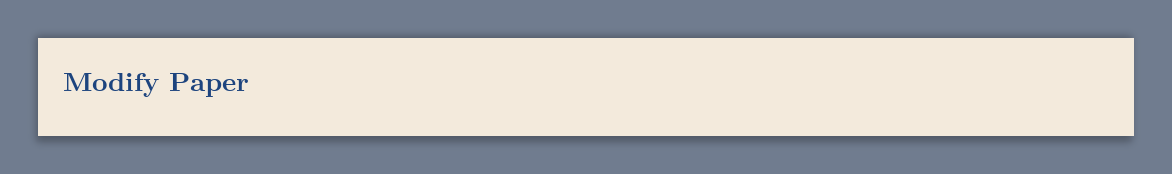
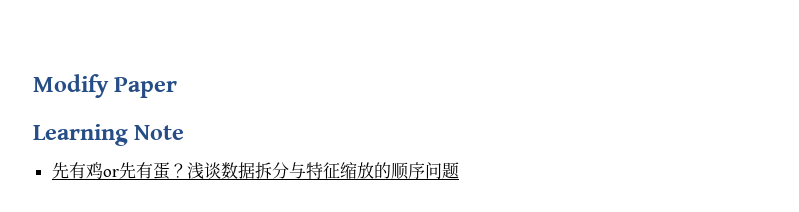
+ Learning Note
+ 先有鸡or先有蛋？浅谈数据拆分与特征缩放的顺序问题

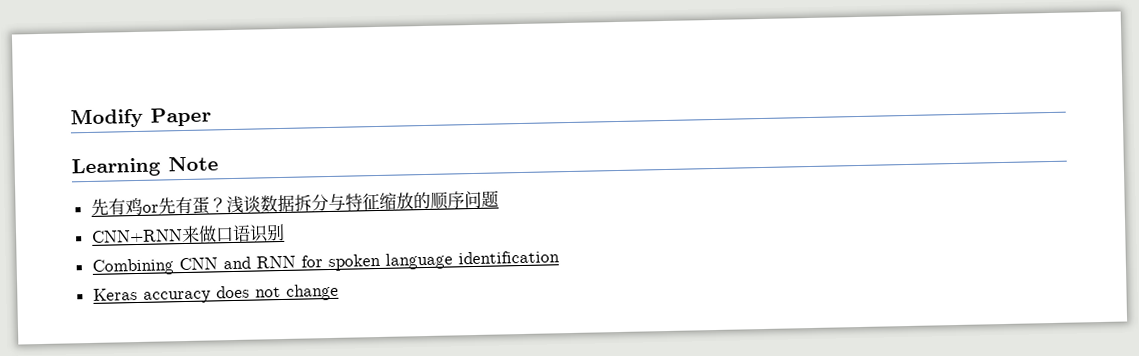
+ CNN+RNN来做口语识别
+ Combining CNN and RNN for spoken language identification
+ Keras accuracy does not change

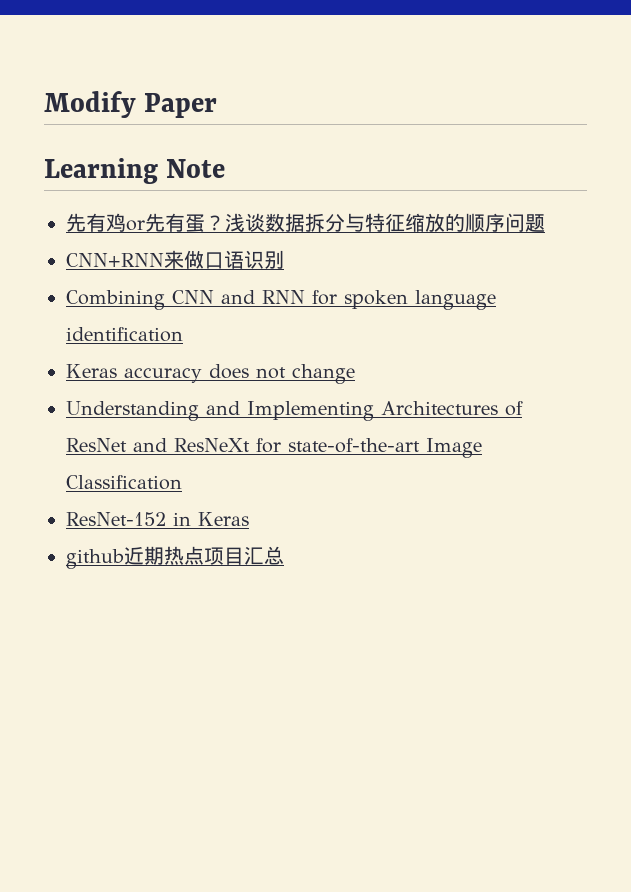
+ Understanding and Implementing Architectures of ResNet and ResNeXt for state-of-the-art Image Classification
+ ResNet-152 in Keras
+ github近期热点项目汇总

